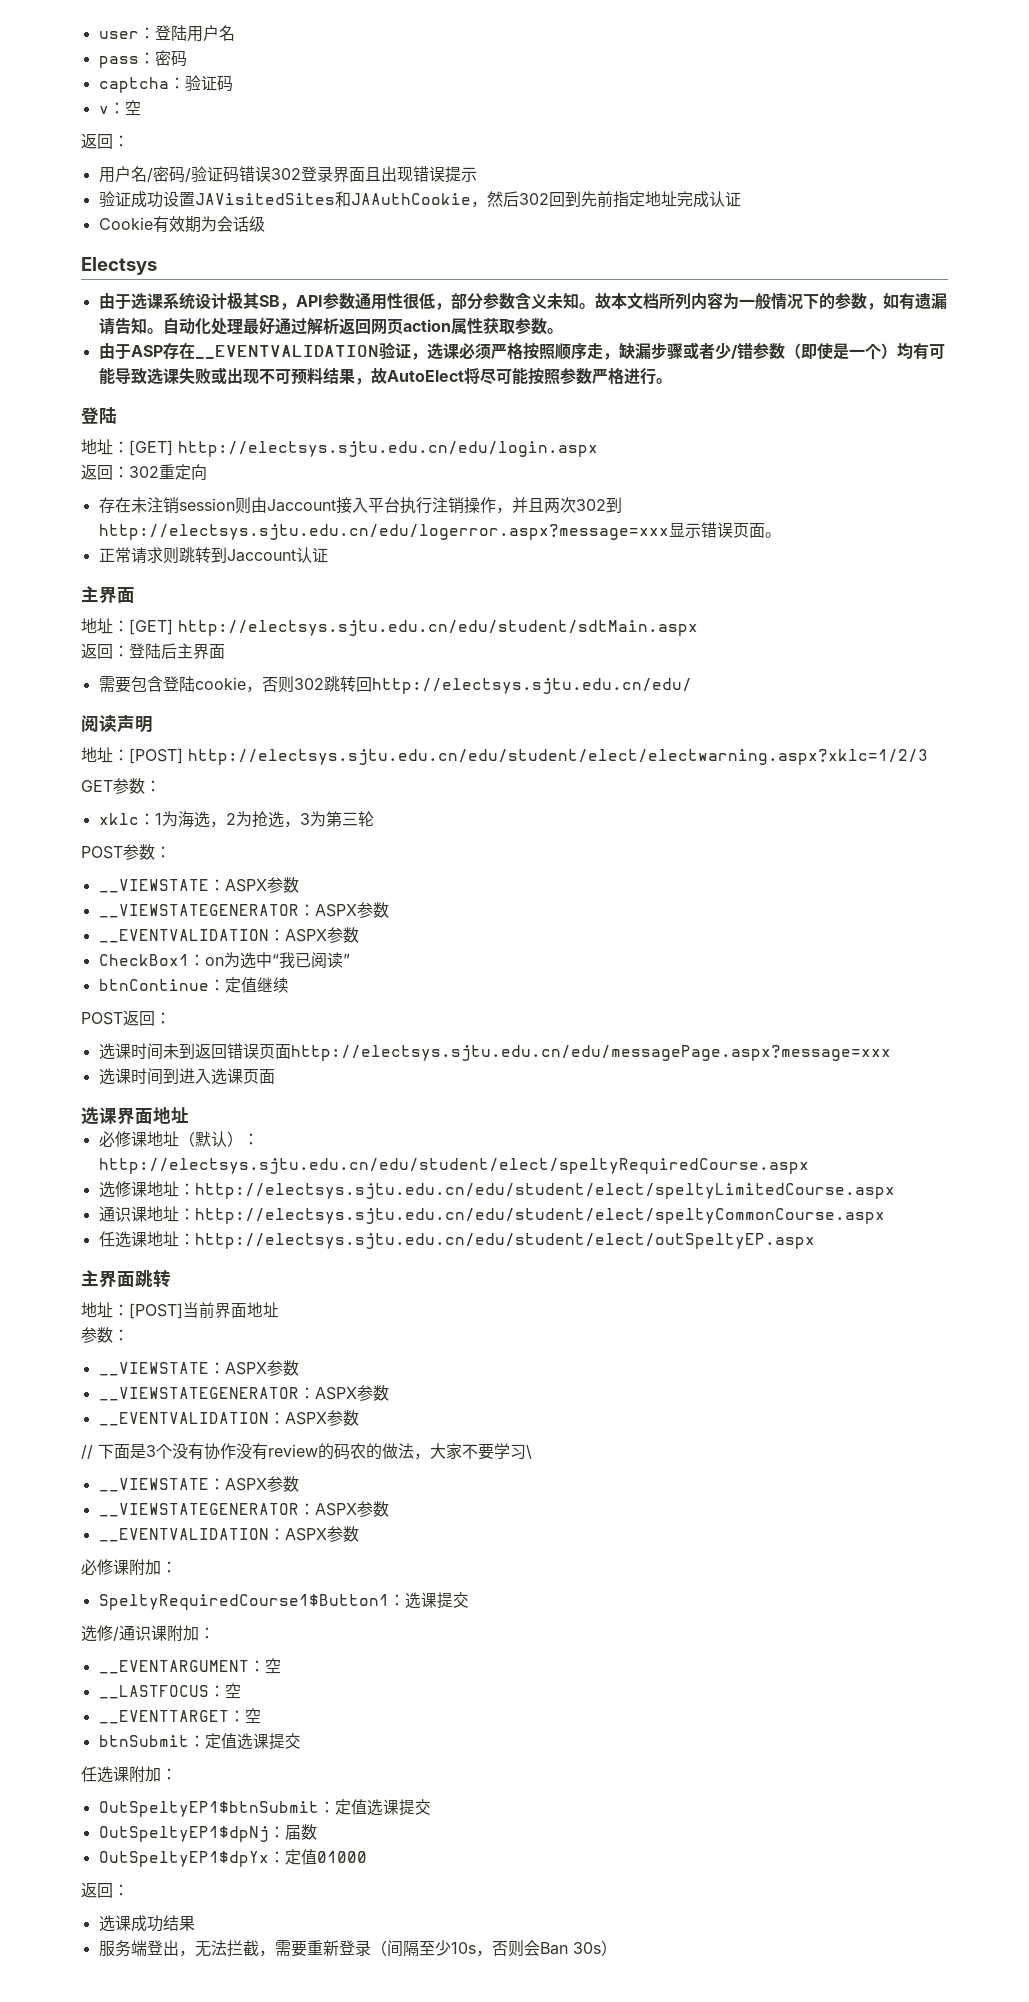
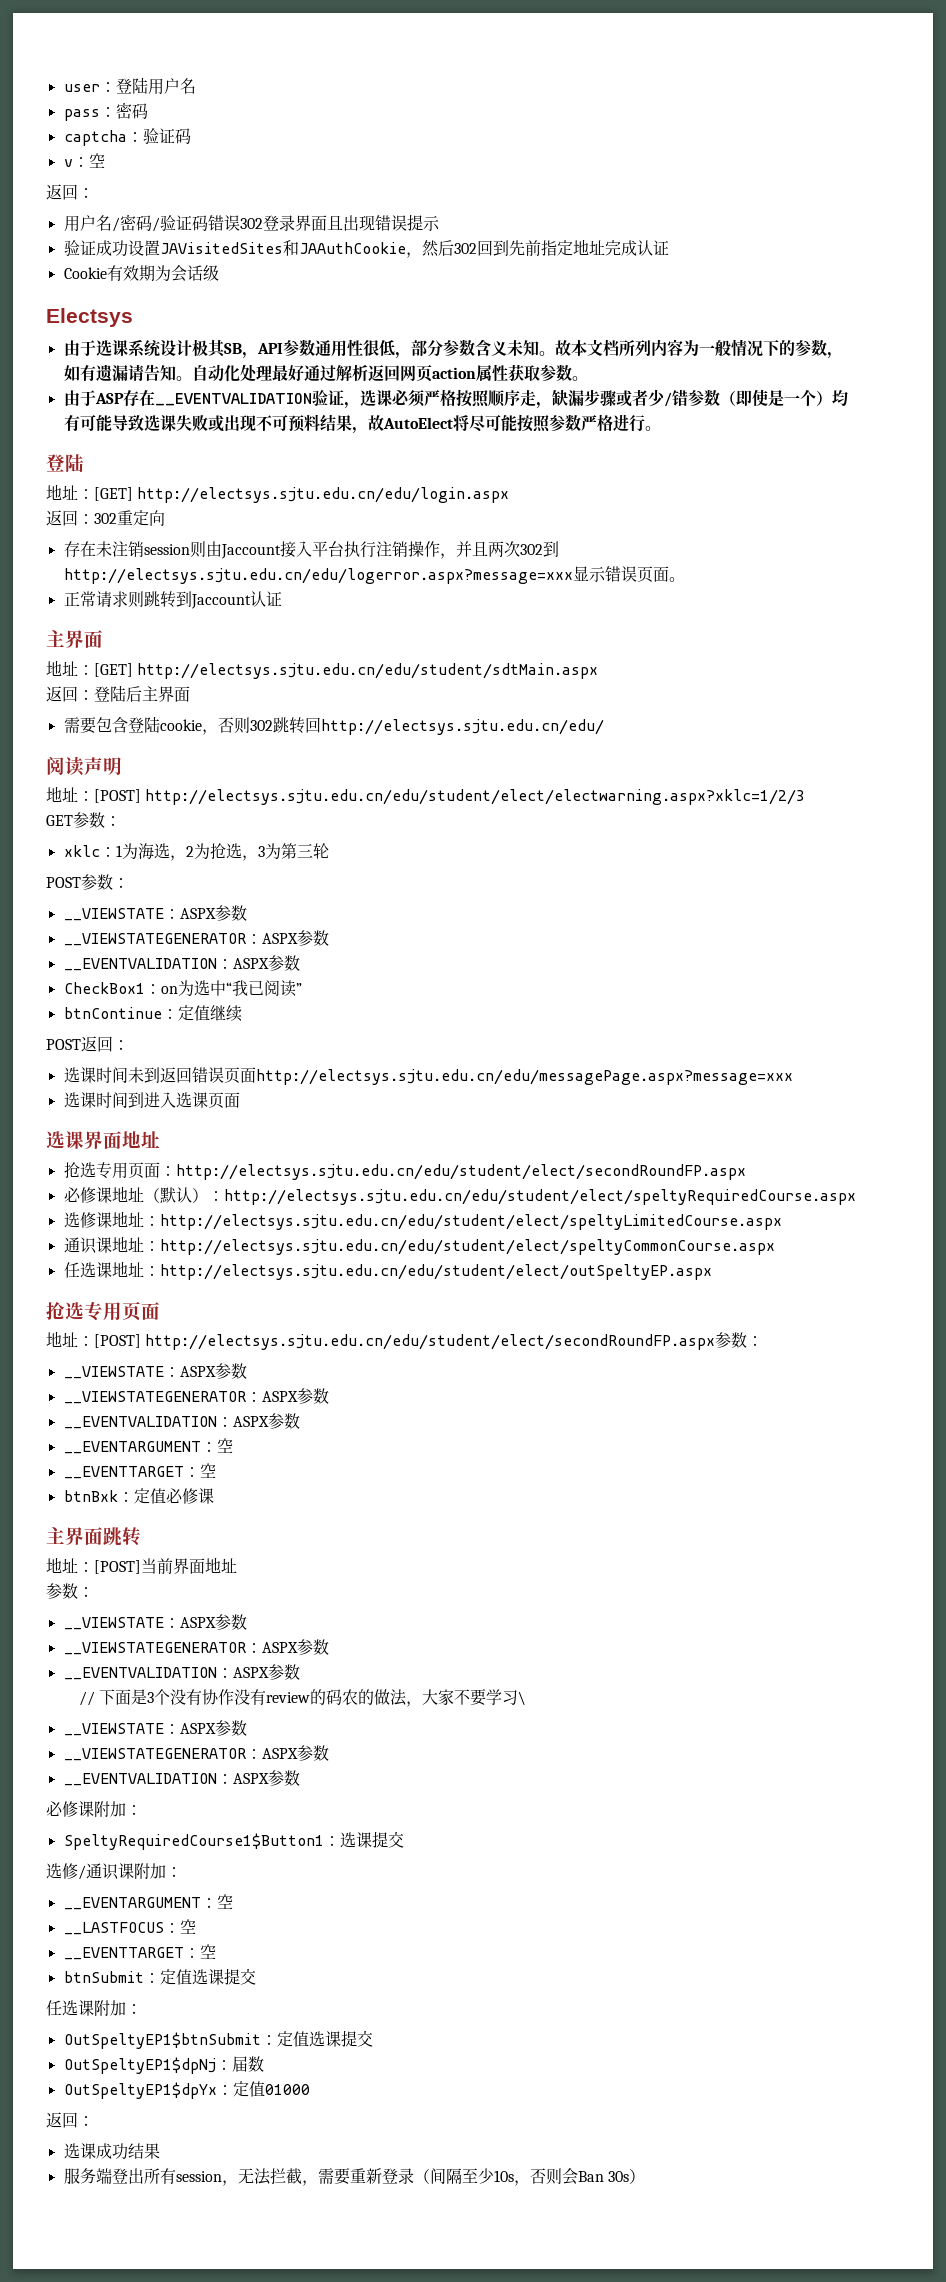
+ 抢选专用页面：http://electsys.sjtu.edu.cn/edu/student/elect/secondRoundFP.aspx
  任选课地址：http://electsys.sjtu.edu.cn/edu/student/elect/outSpeltyEP.aspx
+ 抢选专用页面
+ 地址：[POST] http://electsys.sjtu.edu.cn/edu/student/elect/secondRoundFP.aspx参数：
+ __VIEWSTATE：ASPX参数
+ __VIEWSTATEGENERATOR：ASPX参数
+ __EVENTVALIDATION：ASPX参数
+ __EVENTARGUMENT：空
+ __EVENTTARGET：空
+ btnBxk：定值必修课
- 服务端登出，无法拦截，需要重新登录（间隔至少10s，否则会Ban 30s）
+ 服务端登出所有session，无法拦截，需要重新登录（间隔至少10s，否则会Ban 30s）

